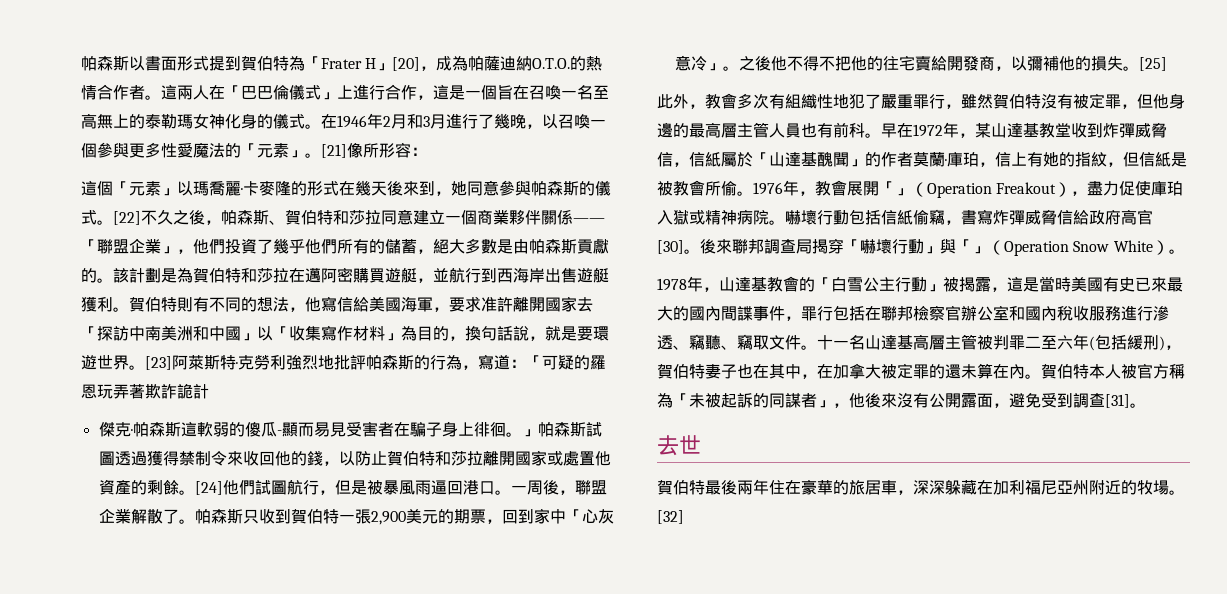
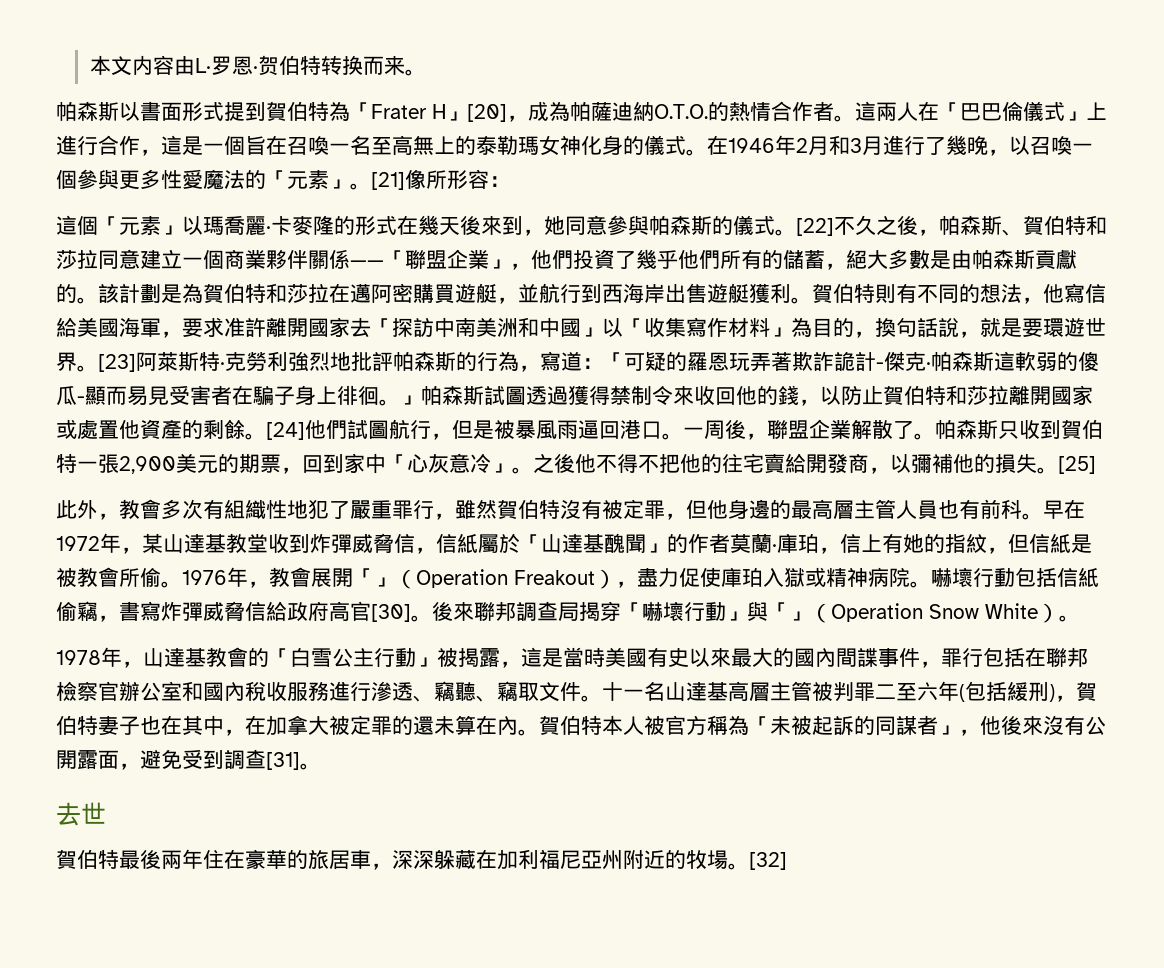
+ 本文内容由L·罗恩·贺伯特转换而来。
- [23]阿萊斯特·克勞利強烈地批評帕森斯的行為，寫道：「可疑的羅恩玩弄著欺詐詭計
- 傑克·帕森斯這軟弱的傻瓜-顯而易見受害者在騙子身上徘徊。」帕森斯試圖透過獲得禁制令來收回他的錢，以防止賀伯特和莎拉離開國家或處置他資產的剩餘。
+ [23]阿萊斯特·克勞利強烈地批評帕森斯的行為，寫道：「可疑的羅恩玩弄著欺詐詭計-傑克·帕森斯這軟弱的傻瓜-顯而易見受害者在騙子身上徘徊。」帕森斯試圖透過獲得禁制令來收回他的錢，以防止賀伯特和莎拉離開國家或處置他資產的剩餘。
- 1978年，山達基教會的「白雪公主行動」被揭露，這是當時美國有史已來最大的國內間諜事件，罪行包括在聯邦檢察官辦公室和國內稅收服務進行滲透、竊聽、竊取文件。
+ 1978年，山達基教會的「白雪公主行動」被揭露，這是當時美國有史以來最大的國內間諜事件，罪行包括在聯邦檢察官辦公室和國內稅收服務進行滲透、竊聽、竊取文件。

